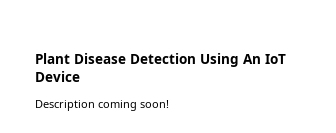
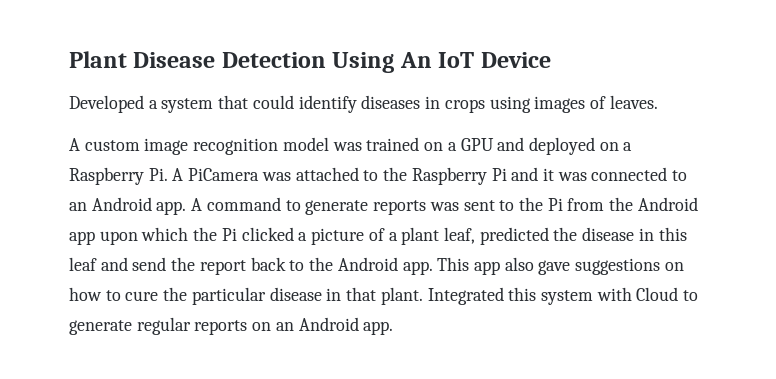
- Description coming soon!
+ Developed a system that could identify diseases in crops using images of leaves.
+ A custom image recognition model was trained on a GPU and deployed on a Raspberry Pi. A PiCamera was attached to the Raspberry Pi and it was connected to an Android app. A command to generate reports was sent to the Pi from the Android app upon which the Pi clicked a picture of a plant leaf, predicted the disease in this leaf and send the report back to the Android app. This app also gave suggestions on how to cure the particular disease in that plant. Integrated this system with Cloud to generate regular reports on an Android app.

